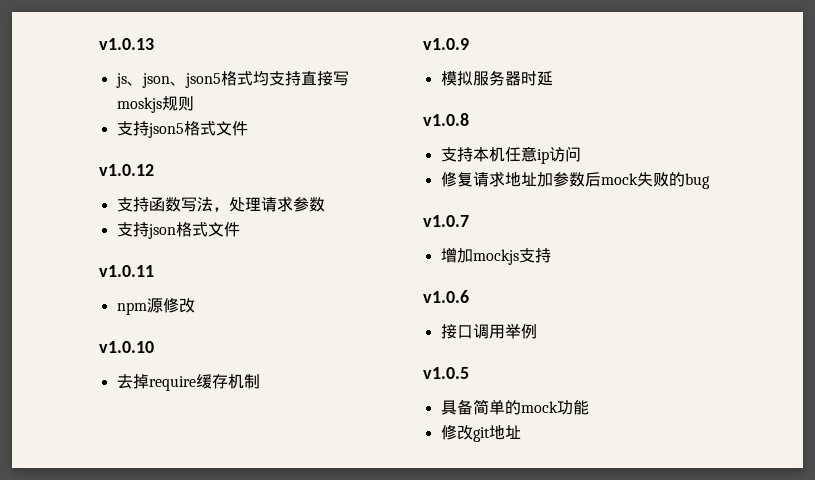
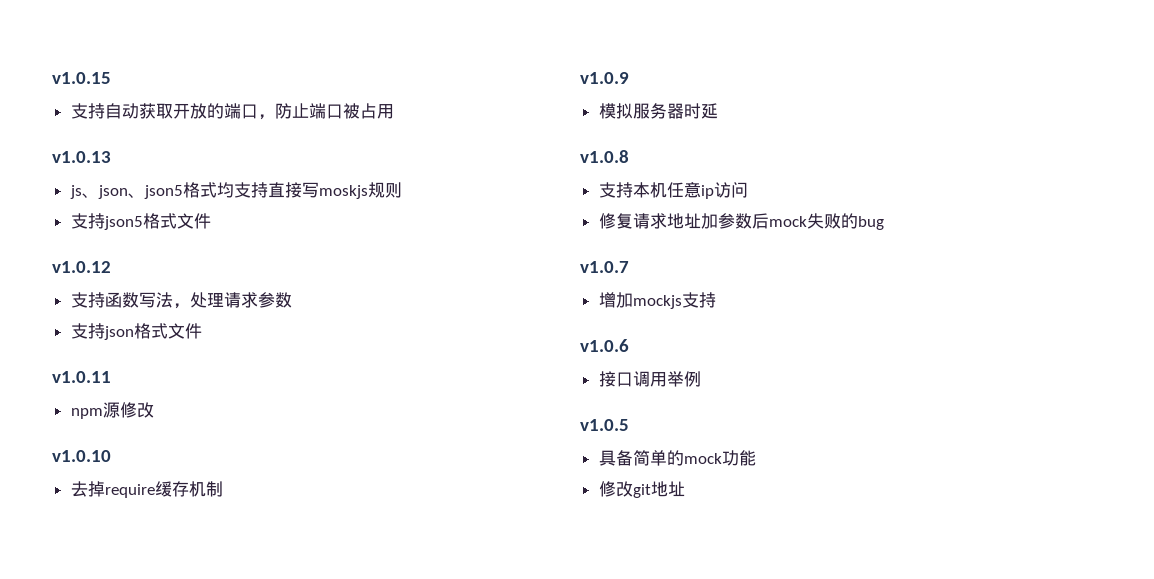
+ v1.0.15
+ 支持自动获取开放的端口，防止端口被占用

